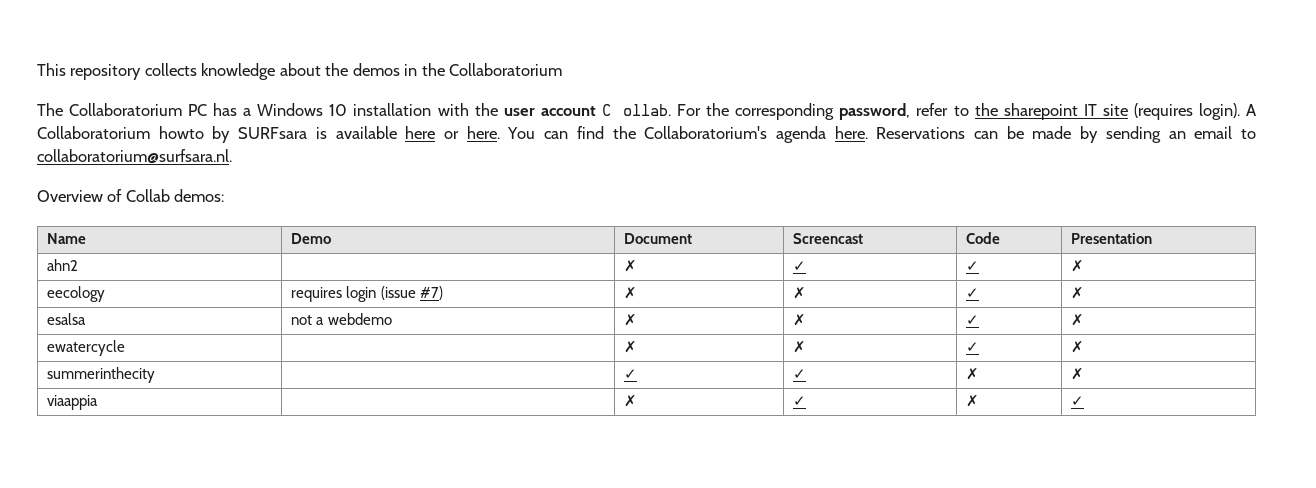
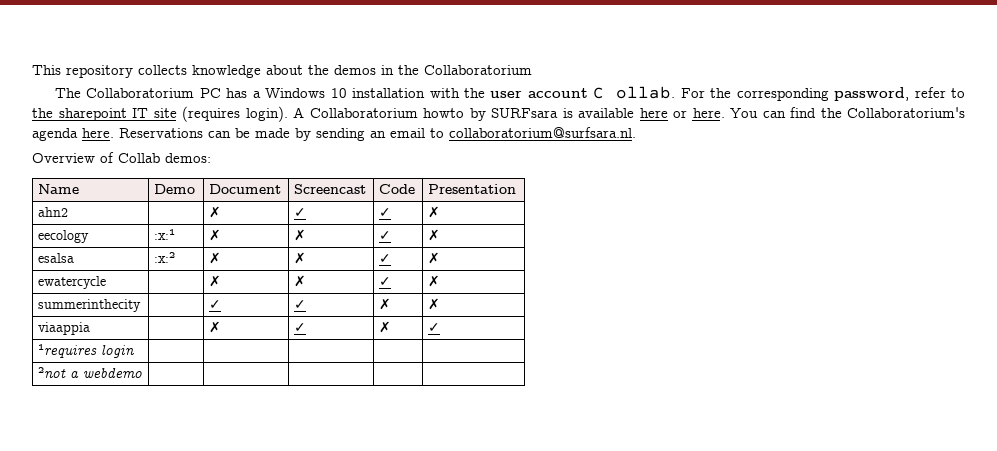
- eecology | requires login (issue #7) | ✗ | ✗ | ✓ | ✗
+ eecology | :x:¹ | ✗ | ✗ | ✓ | ✗
- esalsa | not a webdemo | ✗ | ✗ | ✓ | ✗
+ esalsa | :x:² | ✗ | ✗ | ✓ | ✗
+ ¹requires login | | | | |
+ ²not a webdemo | | | | |

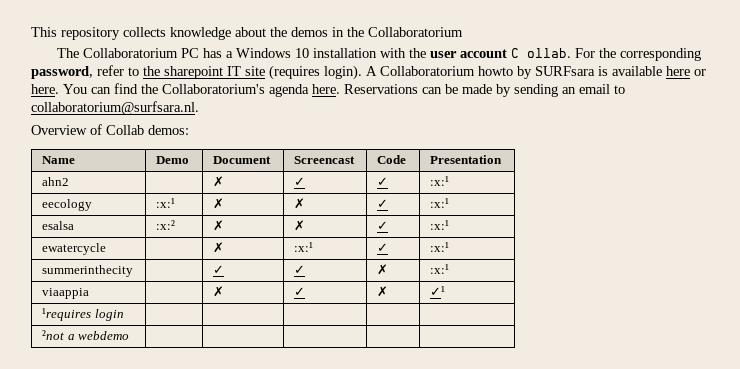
- ahn2 | | ✗ | ✓ | ✓ | ✗
+ ahn2 | | ✗ | ✓ | ✓ | :x:¹
- eecology | :x:¹ | ✗ | ✗ | ✓ | ✗
+ eecology | :x:¹ | ✗ | ✗ | ✓ | :x:¹
- esalsa | :x:² | ✗ | ✗ | ✓ | ✗
+ esalsa | :x:² | ✗ | ✗ | ✓ | :x:¹
- ewatercycle | | ✗ | ✗ | ✓ | ✗
+ ewatercycle | | ✗ | :x:¹ | ✓ | :x:¹
- summerinthecity | | ✓ | ✓ | ✗ | ✗
+ summerinthecity | | ✓ | ✓ | ✗ | :x:¹
- viaappia | | ✗ | ✓ | ✗ | ✓
+ viaappia | | ✗ | ✓ | ✗ | ✓¹

